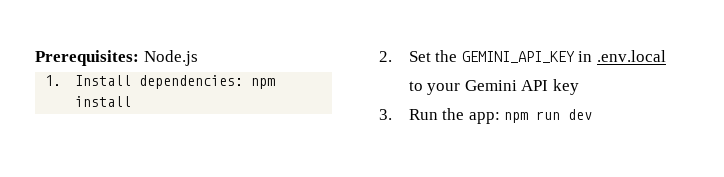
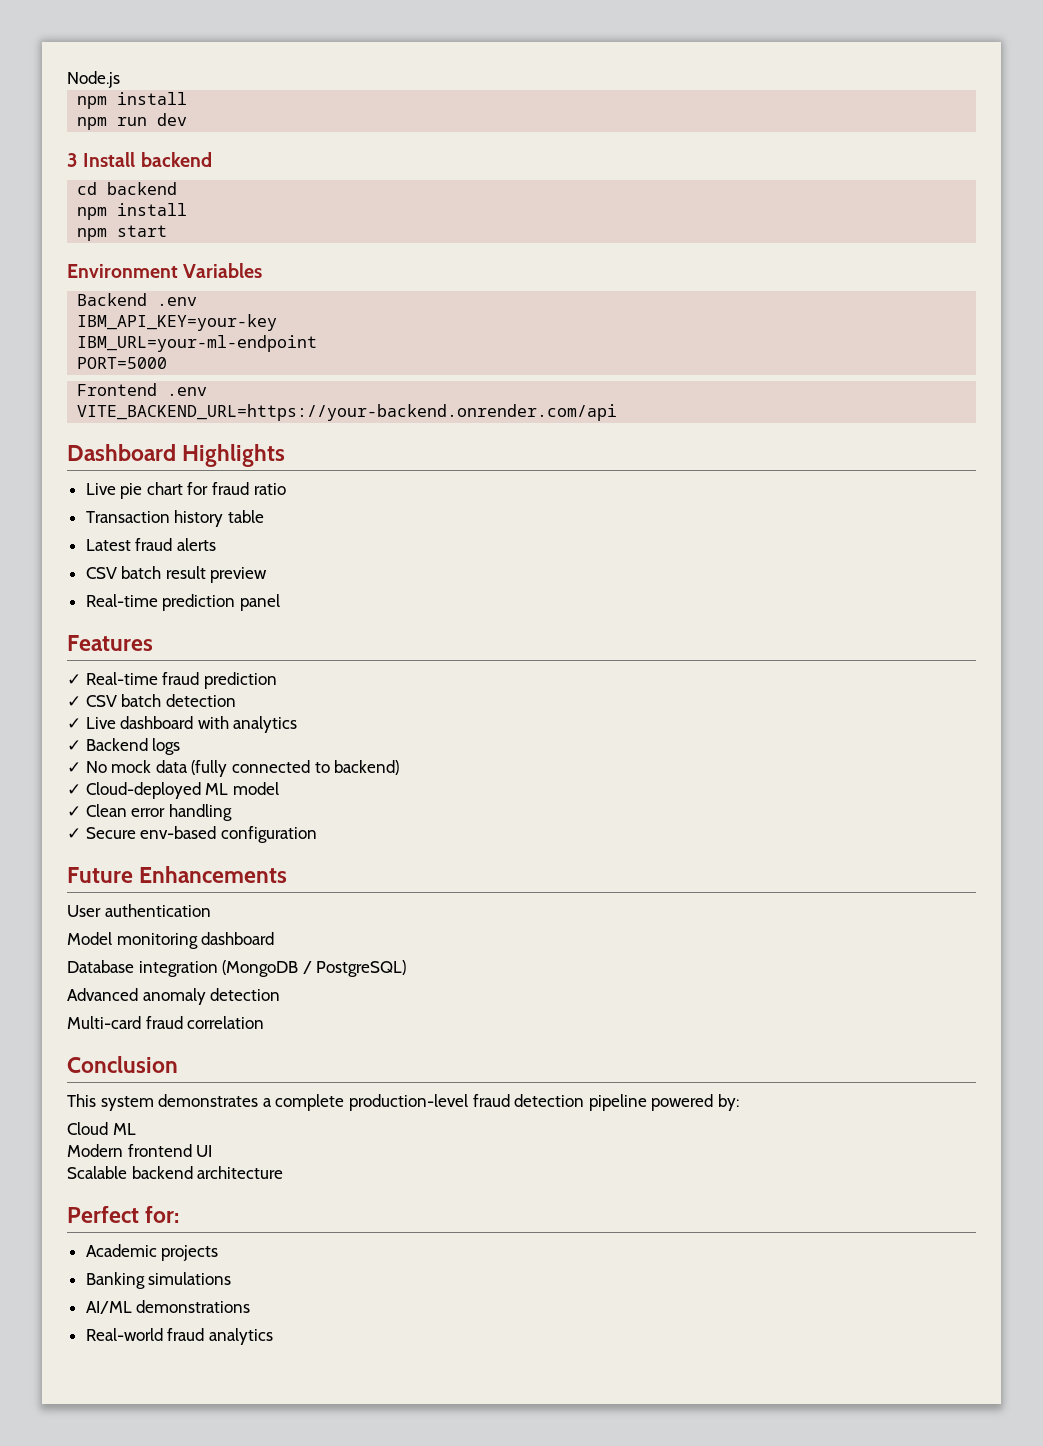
- Prerequisites: Node.js
- 1. Install dependencies: npm install
- 2. Set the GEMINI_API_KEY in .env.local to your Gemini API key
- 3. Run the app: npm run dev
+ Node.js
+ npm install
+ npm run dev
+ 3 Install backend
+ cd backend
+ npm install
+ npm start
+ Environment Variables
+ Backend .env
+ IBM_API_KEY=your-key
+ IBM_URL=your-ml-endpoint
+ PORT=5000
+ Frontend .env
+ VITE_BACKEND_URL=https://your-backend.onrender.com/api
+ Dashboard Highlights
+ Live pie chart for fraud ratio
+ Transaction history table
+ Latest fraud alerts
+ CSV batch result preview
+ Real-time prediction panel
+ Features
+ ✓ Real-time fraud prediction
+ ✓ CSV batch detection
+ ✓ Live dashboard with analytics
+ ✓ Backend logs
+ ✓ No mock data (fully connected to backend)
+ ✓ Cloud-deployed ML model
+ ✓ Clean error handling
+ ✓ Secure env-based configuration
+ Future Enhancements
+ User authentication
+ Model monitoring dashboard
+ Database integration (MongoDB / PostgreSQL)
+ Advanced anomaly detection
+ Multi-card fraud correlation
+ Conclusion
+ This system demonstrates a complete production-level fraud detection pipeline powered by:
+ Cloud ML
+ Modern frontend UI
+ Scalable backend architecture
+ Perfect for:
+ Academic projects
+ Banking simulations
+ AI/ML demonstrations
+ Real-world fraud analytics

